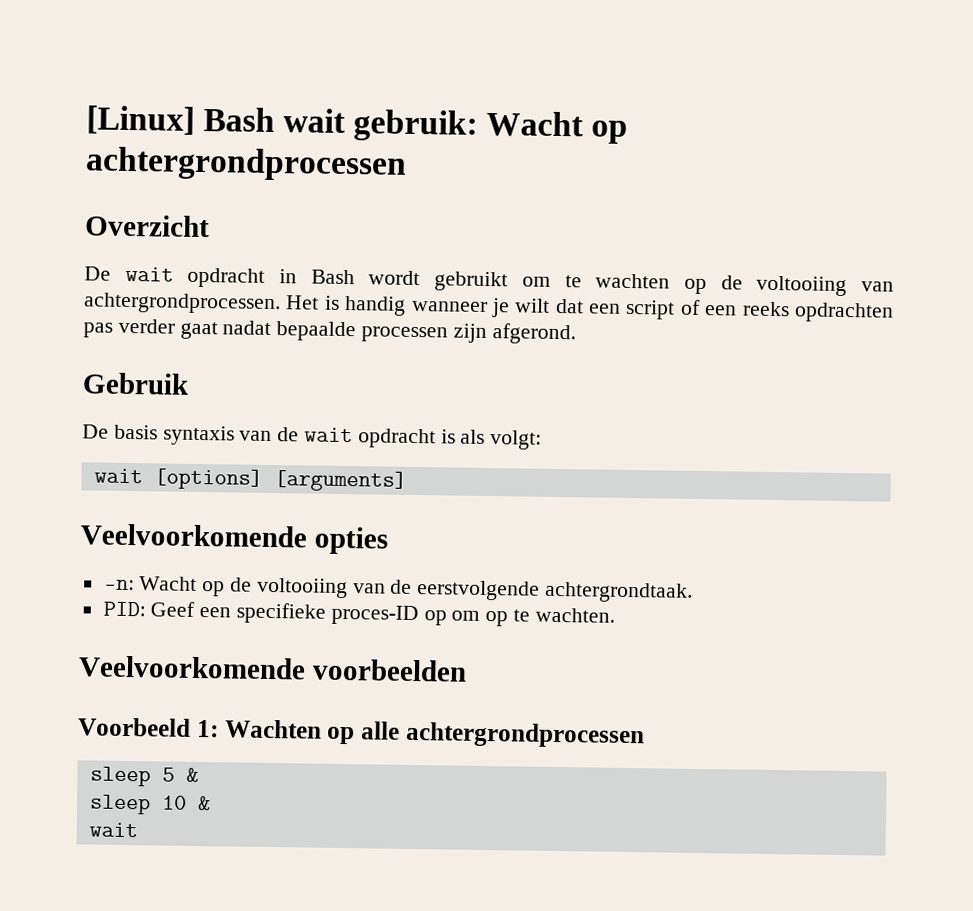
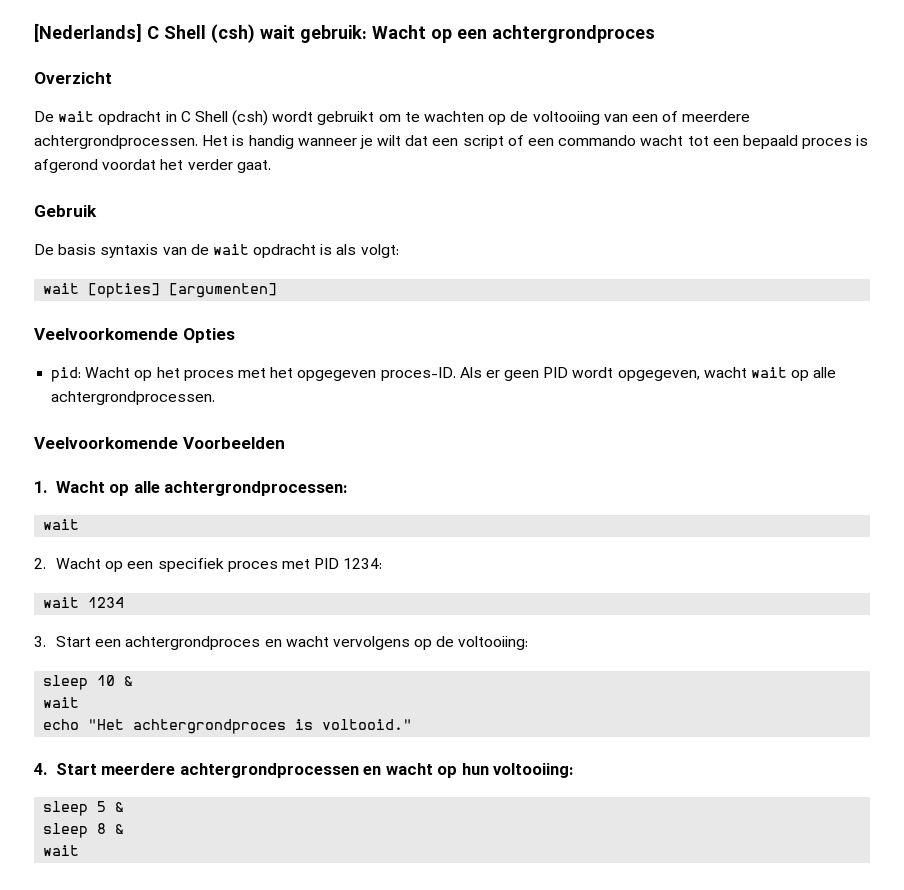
- [Linux] Bash wait gebruik: Wacht op achtergrondprocessen
+ [Nederlands] C Shell (csh) wait gebruik: Wacht op een achtergrondproces
- De wait opdracht in Bash wordt gebruikt om te wachten op de voltooiing van achtergrondprocessen.
+ De wait opdracht in C Shell (csh) wordt gebruikt om te wachten op de voltooiing van een of meerdere achtergrondprocessen.
- Het is handig wanneer je wilt dat een script of een reeks opdrachten pas verder gaat nadat bepaalde processen zijn afgerond.
+ Het is handig wanneer je wilt dat een script of een commando wacht tot een bepaald proces is afgerond voordat het verder gaat.
- wait [options] [arguments]
- Veelvoorkomende opties
- -n: Wacht op de voltooiing van de eerstvolgende achtergrondtaak.
- PID: Geef een specifieke proces-ID op om op te wachten.
- Veelvoorkomende voorbeelden
- Voorbeeld 1: Wachten op alle achtergrondprocessen
+ wait [opties] [argumenten]
+ Veelvoorkomende Opties
+ pid: Wacht op het proces met het opgegeven proces-ID. Als er geen PID wordt opgegeven, wacht wait op alle achtergrondprocessen.
+ Veelvoorkomende Voorbeelden
+ 1. Wacht op alle achtergrondprocessen:
+ wait
+ 2. Wacht op een specifiek proces met PID 1234:
+ wait 1234
+ 3. Start een achtergrondproces en wacht vervolgens op de voltooiing:
+ sleep 10 &
+ wait
+ echo "Het achtergrondproces is voltooid."
+ 4. Start meerdere achtergrondprocessen en wacht op hun voltooiing:
- sleep 10 &
+ sleep 8 &

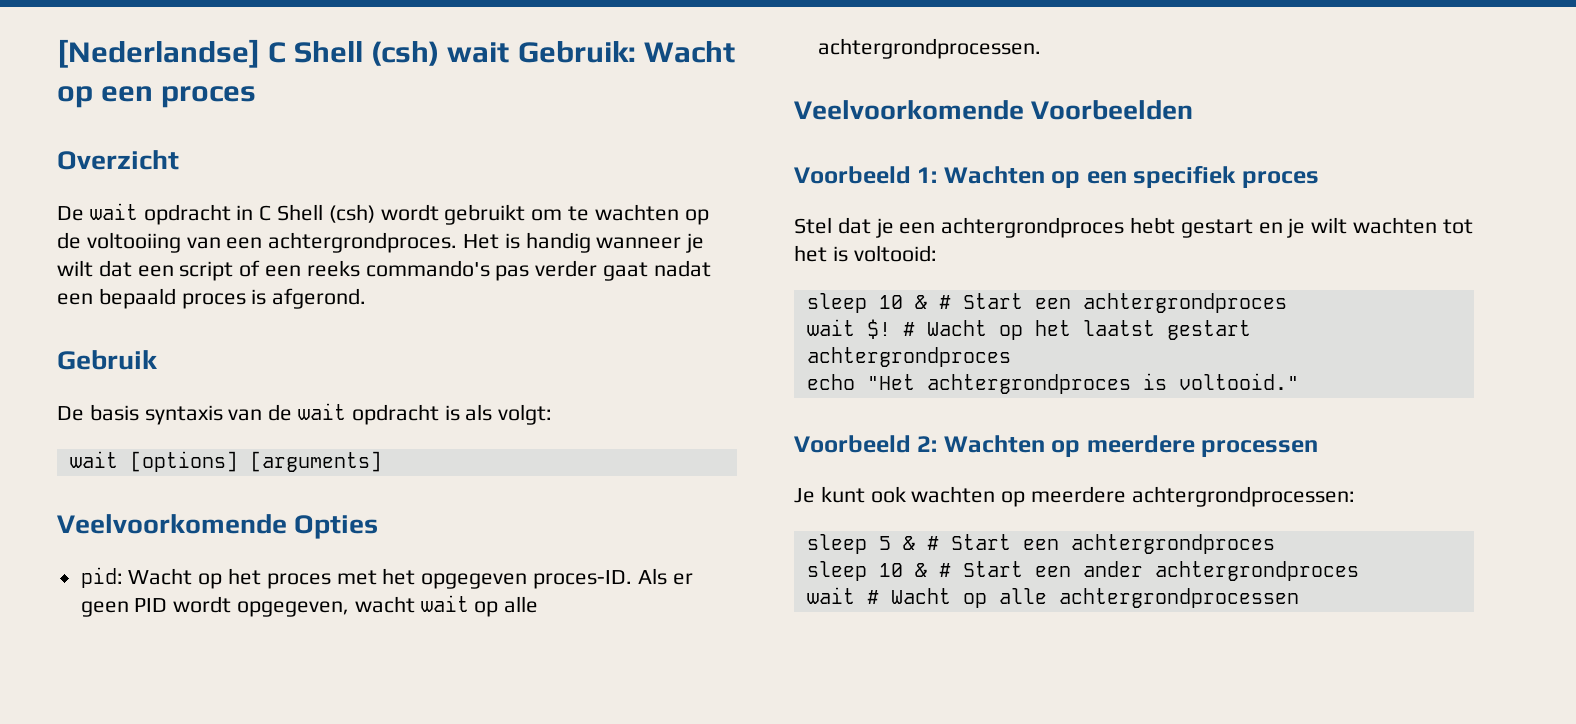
- [Nederlands] C Shell (csh) wait gebruik: Wacht op een achtergrondproces
+ [Nederlandse] C Shell (csh) wait Gebruik: Wacht op een proces
- De wait opdracht in C Shell (csh) wordt gebruikt om te wachten op de voltooiing van een of meerdere achtergrondprocessen.
+ De wait opdracht in C Shell (csh) wordt gebruikt om te wachten op de voltooiing van een achtergrondproces.
- Het is handig wanneer je wilt dat een script of een commando wacht tot een bepaald proces is afgerond voordat het verder gaat.
+ Het is handig wanneer je wilt dat een script of een reeks commando's pas verder gaat nadat een bepaald proces is afgerond.
- wait [opties] [argumenten]
+ wait [options] [arguments]
- 1. Wacht op alle achtergrondprocessen:
- wait
- 2. Wacht op een specifiek proces met PID 1234:
- wait 1234
- 3. Start een achtergrondproces en wacht vervolgens op de voltooiing:
- sleep 10 &
- wait
+ Voorbeeld 1: Wachten op een specifiek proces
+ Stel dat je een achtergrondproces hebt gestart en je wilt wachten tot het is voltooid:
+ sleep 10 & # Start een achtergrondproces
+ wait $! # Wacht op het laatst gestart achtergrondproces
- 4. Start meerdere achtergrondprocessen en wacht op hun voltooiing:
+ Voorbeeld 2: Wachten op meerdere processen
+ Je kunt ook wachten op meerdere achtergrondprocessen:
- sleep 5 &
- sleep 8 &
- wait
+ sleep 5 & # Start een achtergrondproces
+ sleep 10 & # Start een ander achtergrondproces
+ wait # Wacht op alle achtergrondprocessen

